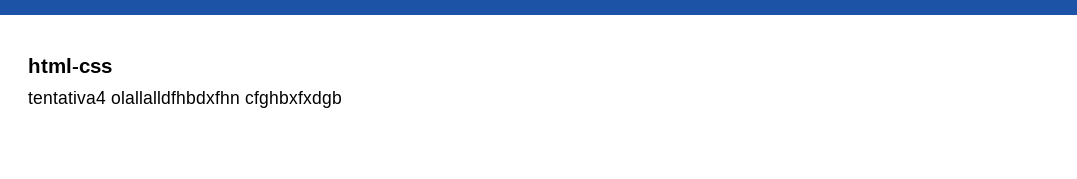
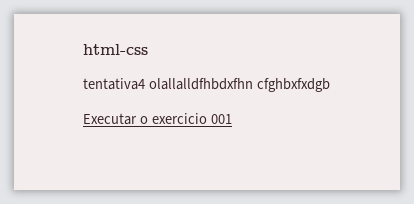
+ Executar o exercicio 001

